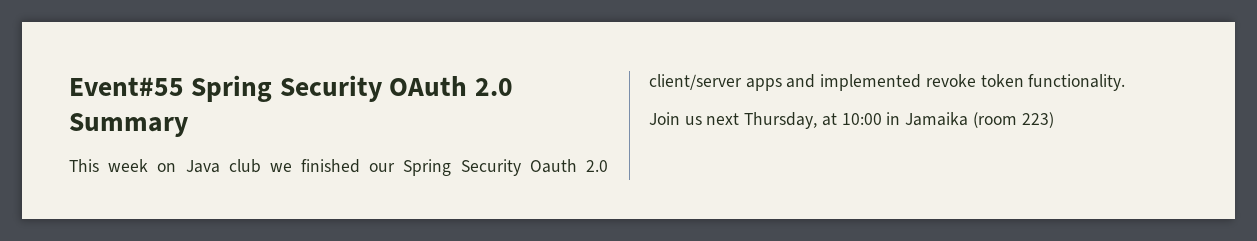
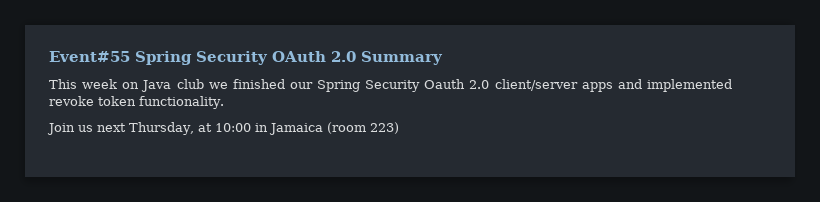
- Join us next Thursday, at 10:00 in Jamaika (room 223)
+ Join us next Thursday, at 10:00 in Jamaica (room 223)

